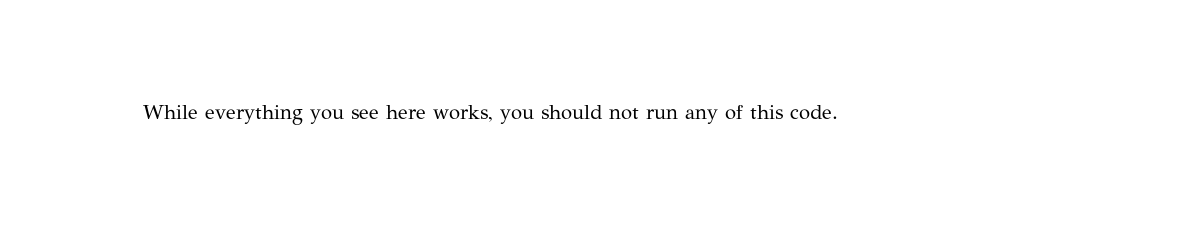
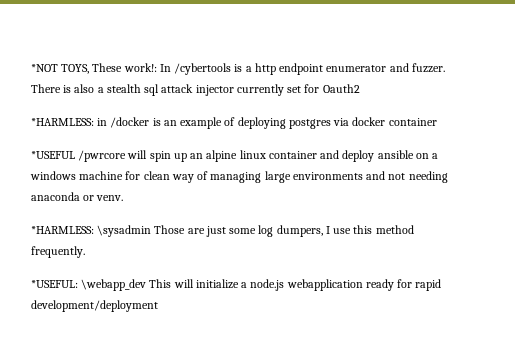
- While everything you see here works, you should not run any of this code.
+ *NOT TOYS, These work!: In /cybertools is a http endpoint enumerator and fuzzer. There is also a stealth sql attack injector currently set for Oauth2
+ *HARMLESS: in /docker is an example of deploying postgres via docker container
+ *USEFUL /pwrcore will spin up an alpine linux container and deploy ansible on a windows machine for clean way of managing large environments and not needing anaconda or venv.
+ *HARMLESS: \sysadmin Those are just some log dumpers, I use this method frequently.
+ *USEFUL: \webapp_dev This will initialize a node.js webapplication ready for rapid development/deployment

